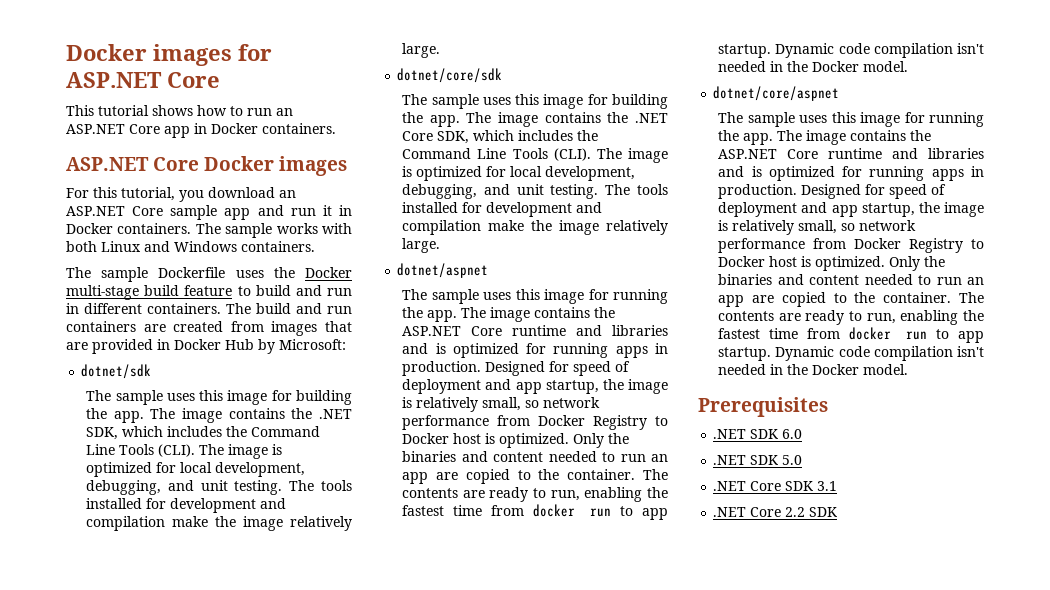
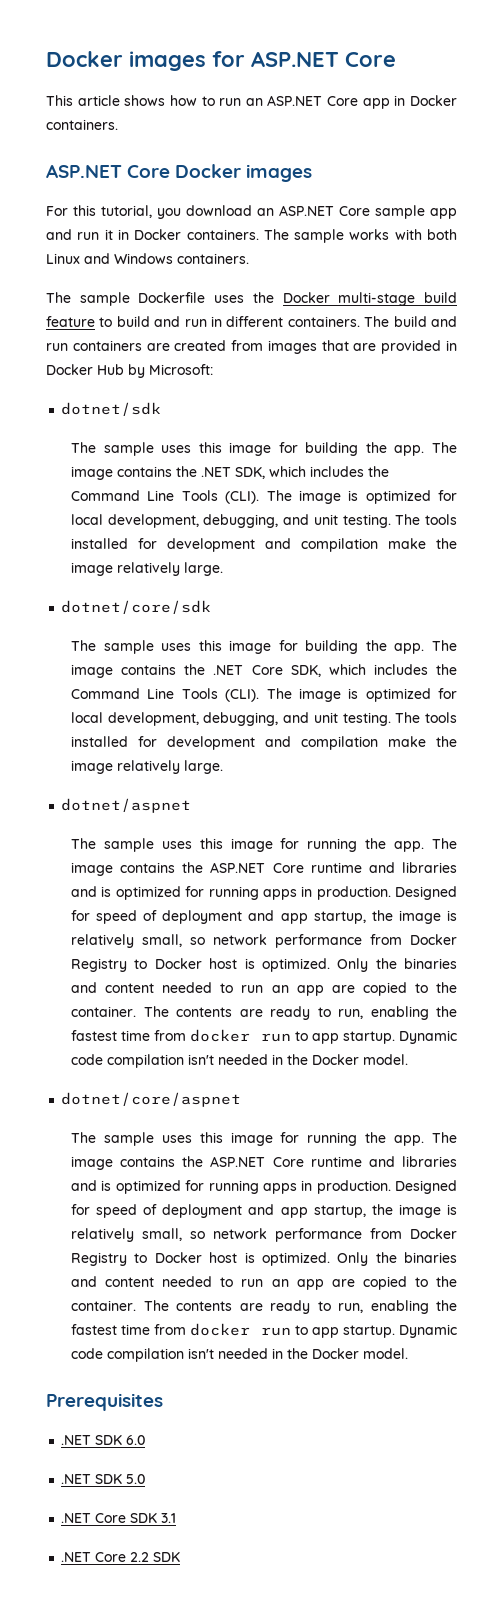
- This tutorial shows how to run an ASP.NET Core app in Docker containers.
+ This article shows how to run an ASP.NET Core app in Docker containers.

